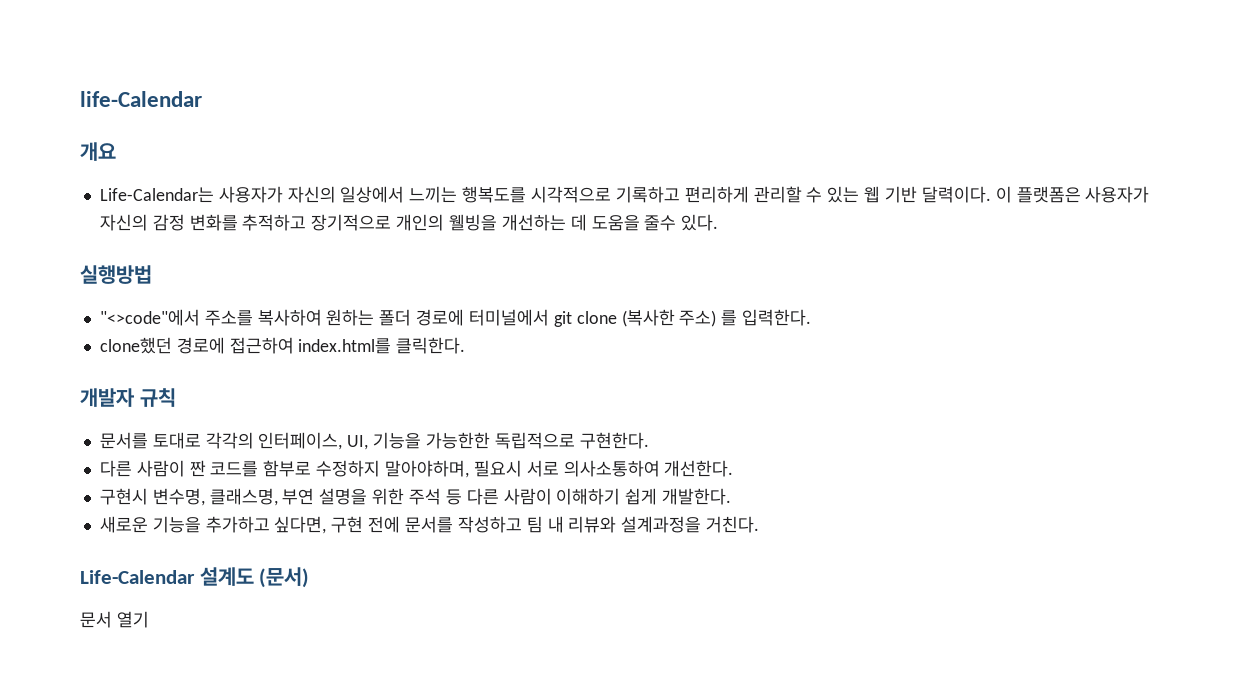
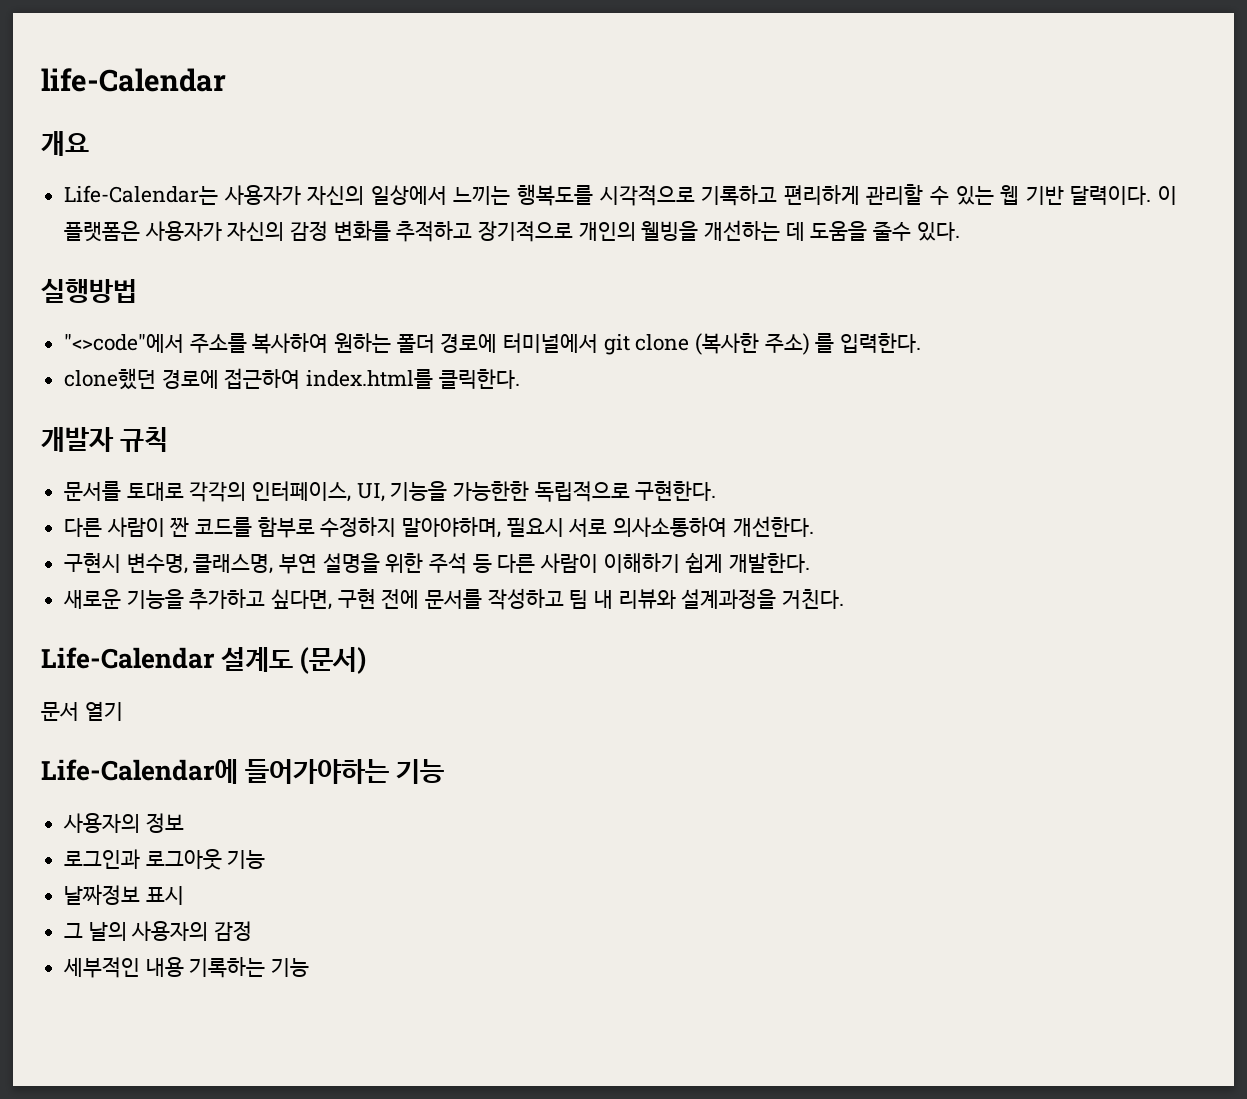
+ Life-Calendar에 들어가야하는 기능
+ 사용자의 정보
+ 로그인과 로그아웃 기능
+ 날짜정보 표시
+ 그 날의 사용자의 감정
+ 세부적인 내용 기록하는 기능

